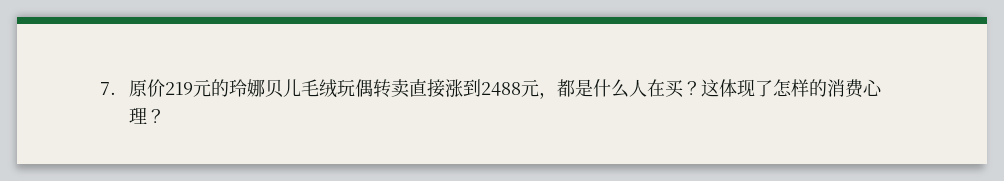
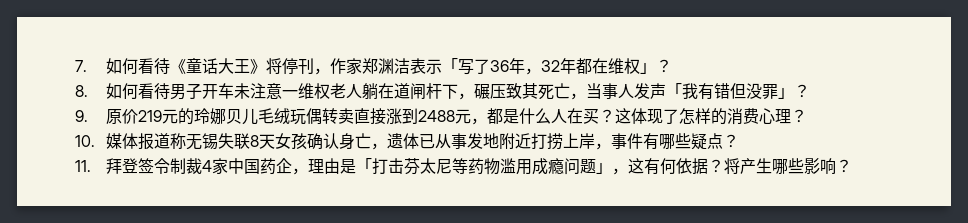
- 7.原价219元的玲娜贝儿毛绒玩偶转卖直接涨到2488元，都是什么人在买？
+ 7.如何看待《童话大王》将停刊，作家郑渊洁表示「写了36年，32年都在维权」？
+ 8.如何看待男子开车未注意一维权老人躺在道闸杆下，碾压致其死亡，当事人发声「我有错但没罪」？
+ 9.原价219元的玲娜贝儿毛绒玩偶转卖直接涨到2488元，都是什么人在买？
+ 10.媒体报道称无锡失联8天女孩确认身亡，遗体已从事发地附近打捞上岸，事件有哪些疑点？
+ 11.拜登签令制裁4家中国药企，理由是「打击芬太尼等药物滥用成瘾问题」，这有何依据？将产生哪些影响？

